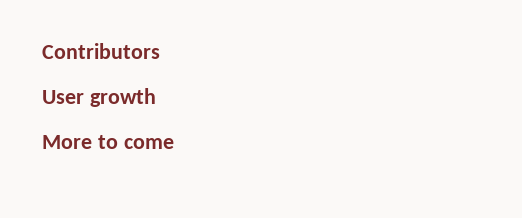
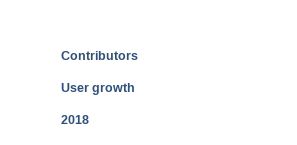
- More to come
+ 2018

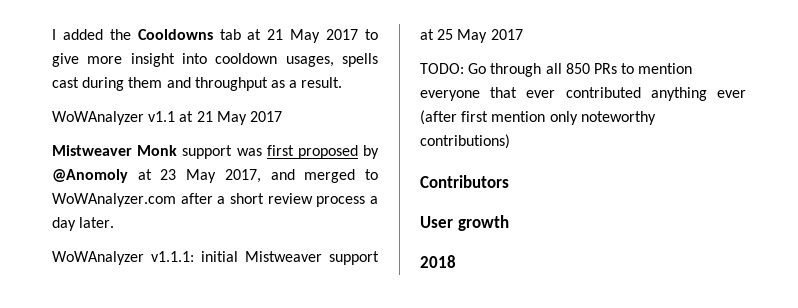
+ I added the Cooldowns tab at 21 May 2017 to give more insight into cooldown usages, spells cast during them and throughput as a result.
+ WoWAnalyzer v1.1 at 21 May 2017
+ Mistweaver Monk support was first proposed by @Anomoly at 23 May 2017, and merged to WoWAnalyzer.com after a short review process a day later.
+ WoWAnalyzer v1.1.1: initial Mistweaver support at 25 May 2017
+ TODO: Go through all 850 PRs to mention everyone that ever contributed anything ever (after first mention only noteworthy contributions)

